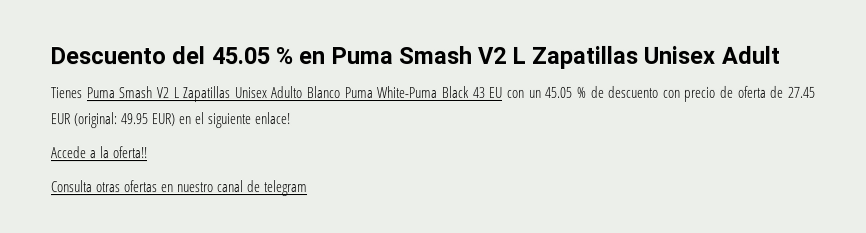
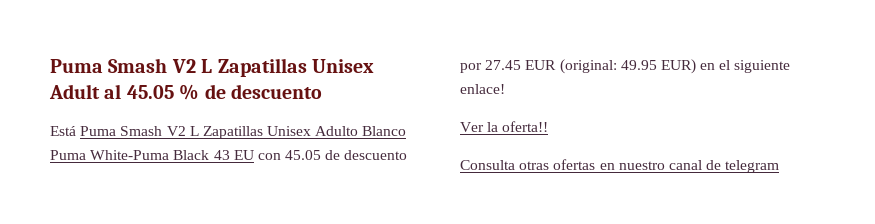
- Descuento del 45.05 % en Puma Smash V2 L Zapatillas Unisex Adult
- Tienes Puma Smash V2 L Zapatillas Unisex Adulto Blanco Puma White-Puma Black 43 EU con un 45.05 % de descuento con precio de oferta de 27.45 EUR (original: 49.95 EUR) en el siguiente enlace!
+ Puma Smash V2 L Zapatillas Unisex Adult al 45.05 % de descuento
+ Está Puma Smash V2 L Zapatillas Unisex Adulto Blanco Puma White-Puma Black 43 EU con 45.05 de descuento por 27.45 EUR (original: 49.95 EUR) en el siguiente enlace!
- Accede a la oferta!!
+ Ver la oferta!!

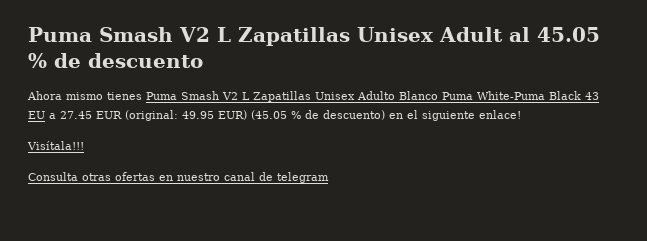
- Está Puma Smash V2 L Zapatillas Unisex Adulto Blanco Puma White-Puma Black 43 EU con 45.05 de descuento por 27.45 EUR (original: 49.95 EUR) en el siguiente enlace!
+ Ahora mismo tienes Puma Smash V2 L Zapatillas Unisex Adulto Blanco Puma White-Puma Black 43 EU a 27.45 EUR (original: 49.95 EUR) (45.05 % de descuento) en el siguiente enlace!
- Ver la oferta!!
+ Visítala!!!

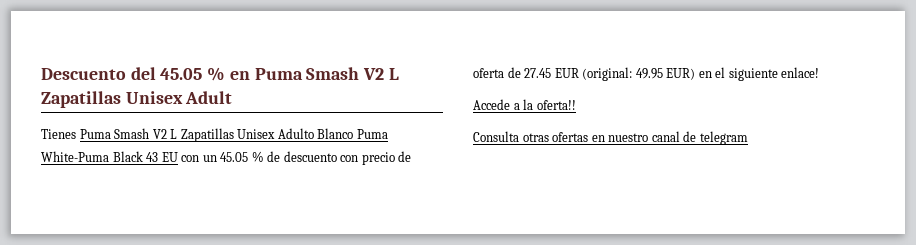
- Puma Smash V2 L Zapatillas Unisex Adult al 45.05 % de descuento
- Ahora mismo tienes Puma Smash V2 L Zapatillas Unisex Adulto Blanco Puma White-Puma Black 43 EU a 27.45 EUR (original: 49.95 EUR) (45.05 % de descuento) en el siguiente enlace!
+ Descuento del 45.05 % en Puma Smash V2 L Zapatillas Unisex Adult
+ Tienes Puma Smash V2 L Zapatillas Unisex Adulto Blanco Puma White-Puma Black 43 EU con un 45.05 % de descuento con precio de oferta de 27.45 EUR (original: 49.95 EUR) en el siguiente enlace!
- Visítala!!!
+ Accede a la oferta!!

